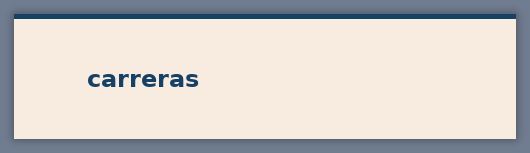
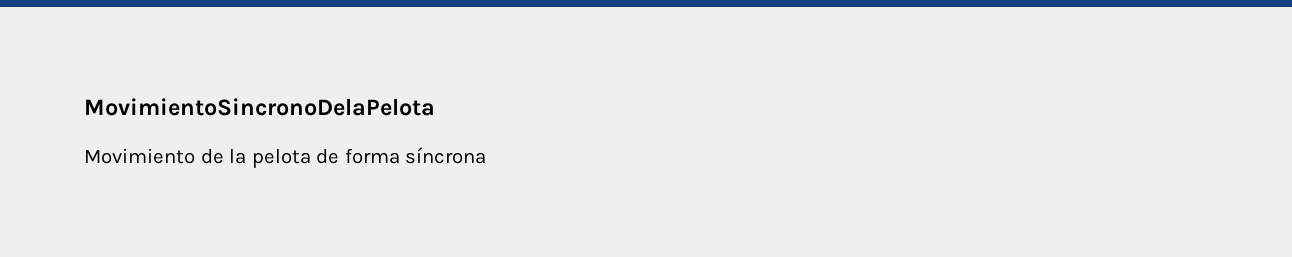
- carreras
+ MovimientoSincronoDelaPelota
+ Movimiento de la pelota de forma síncrona

